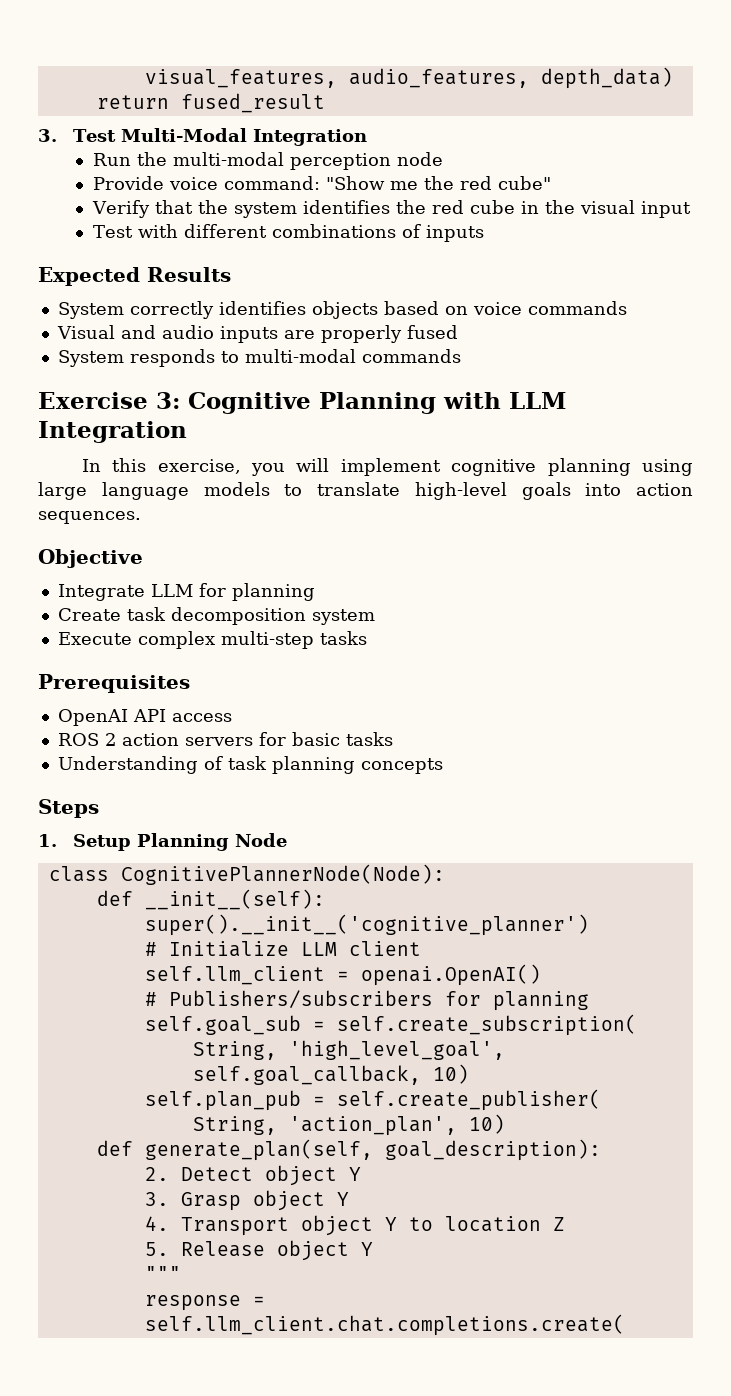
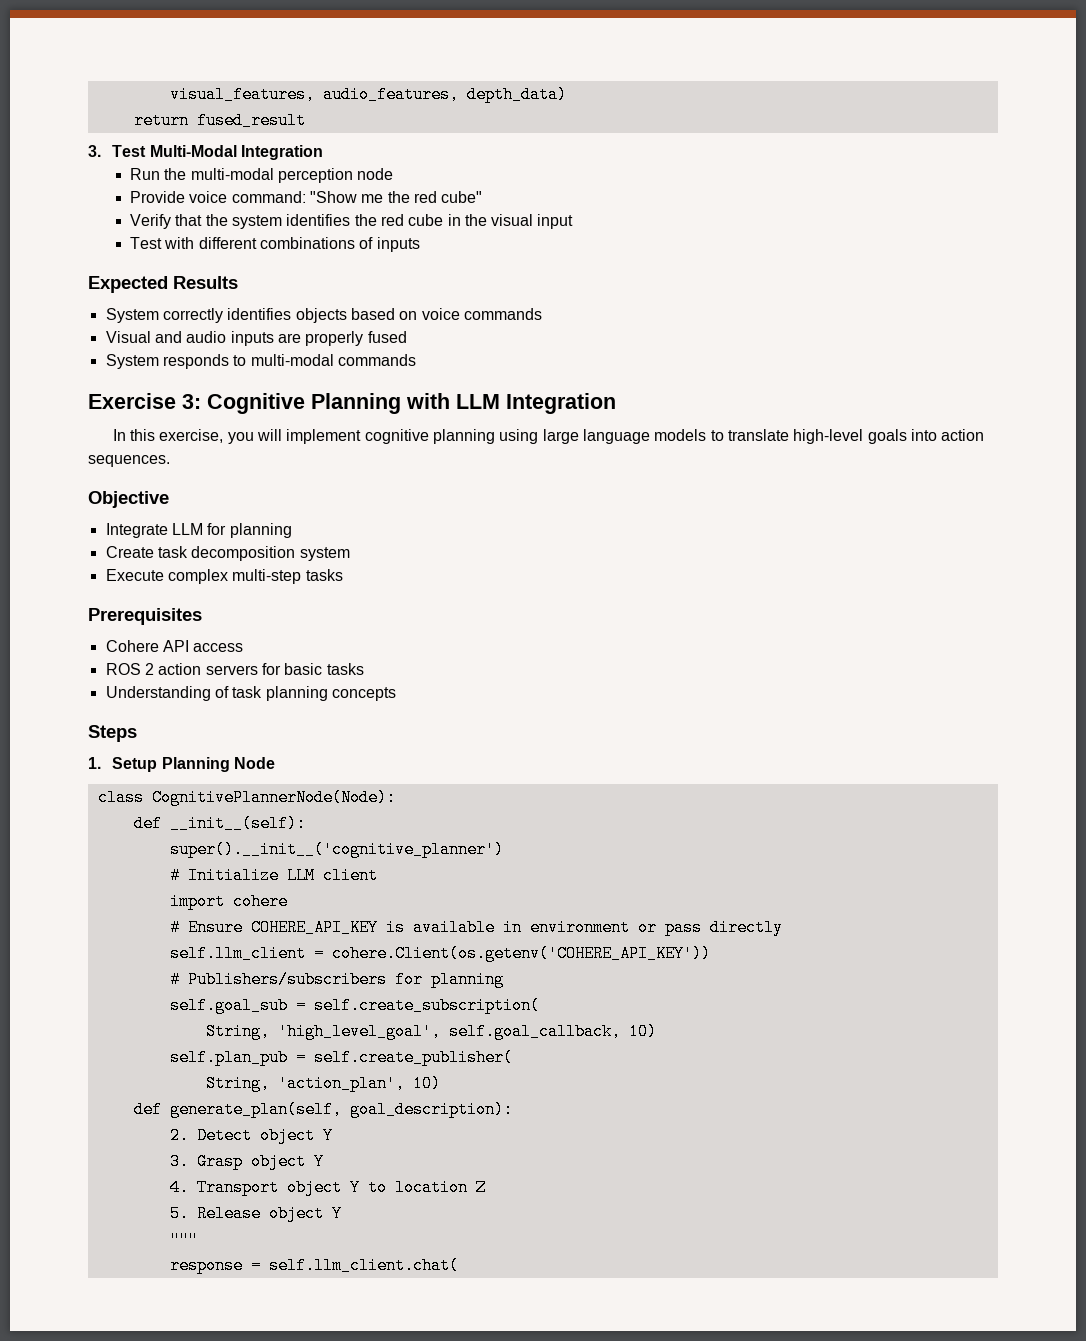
- OpenAI API access
+ Cohere API access
+ import cohere
+ # Ensure COHERE_API_KEY is available in environment or pass directly
- self.llm_client = openai.OpenAI()
+ self.llm_client = cohere.Client(os.getenv('COHERE_API_KEY'))
- response = self.llm_client.chat.completions.create(
+ response = self.llm_client.chat(

